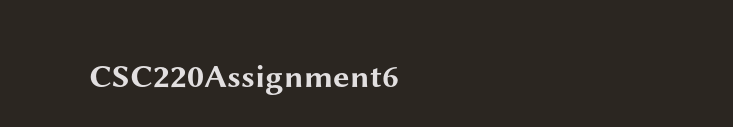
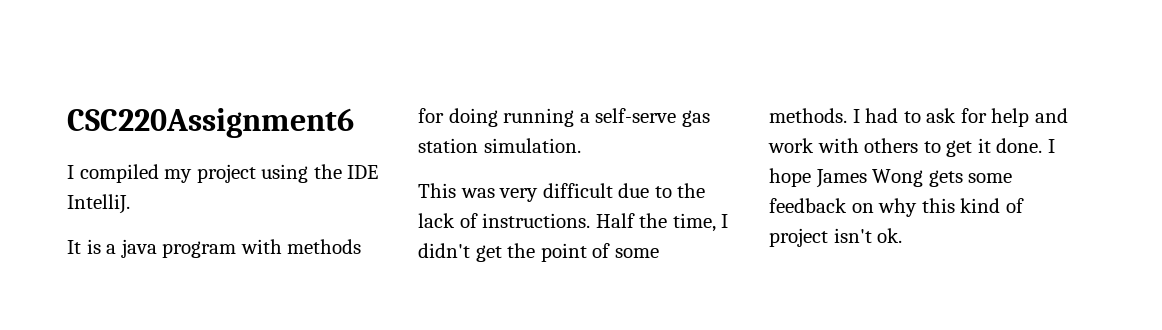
+ I compiled my project using the IDE IntelliJ.
+ It is a java program with methods for doing running a self-serve gas station simulation.
+ This was very difficult due to the lack of instructions. Half the time, I didn't get the point of some methods. I had to ask for help and work with others to get it done. I hope James Wong gets some feedback on why this kind of project isn't ok.

